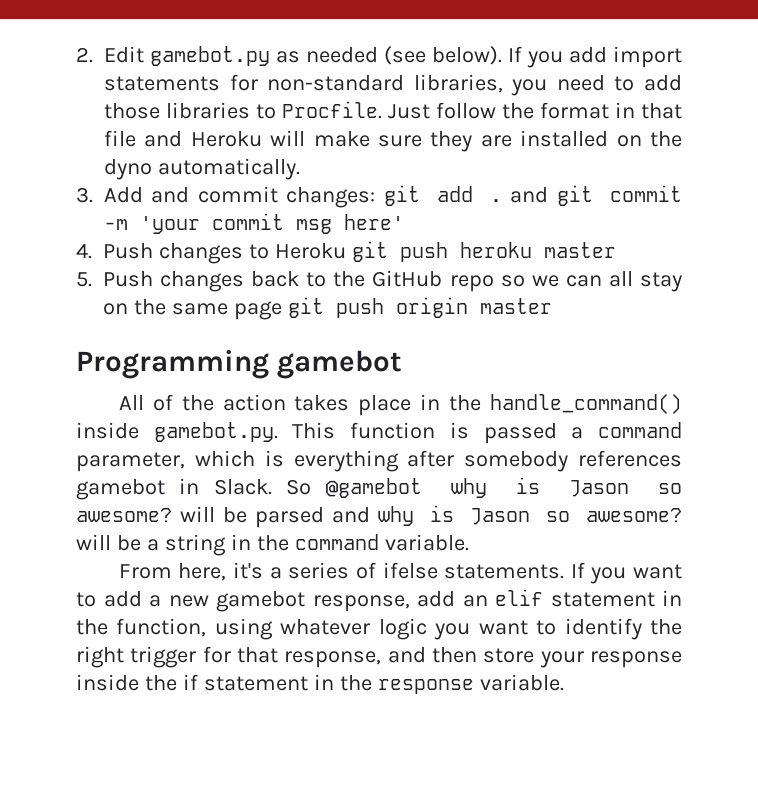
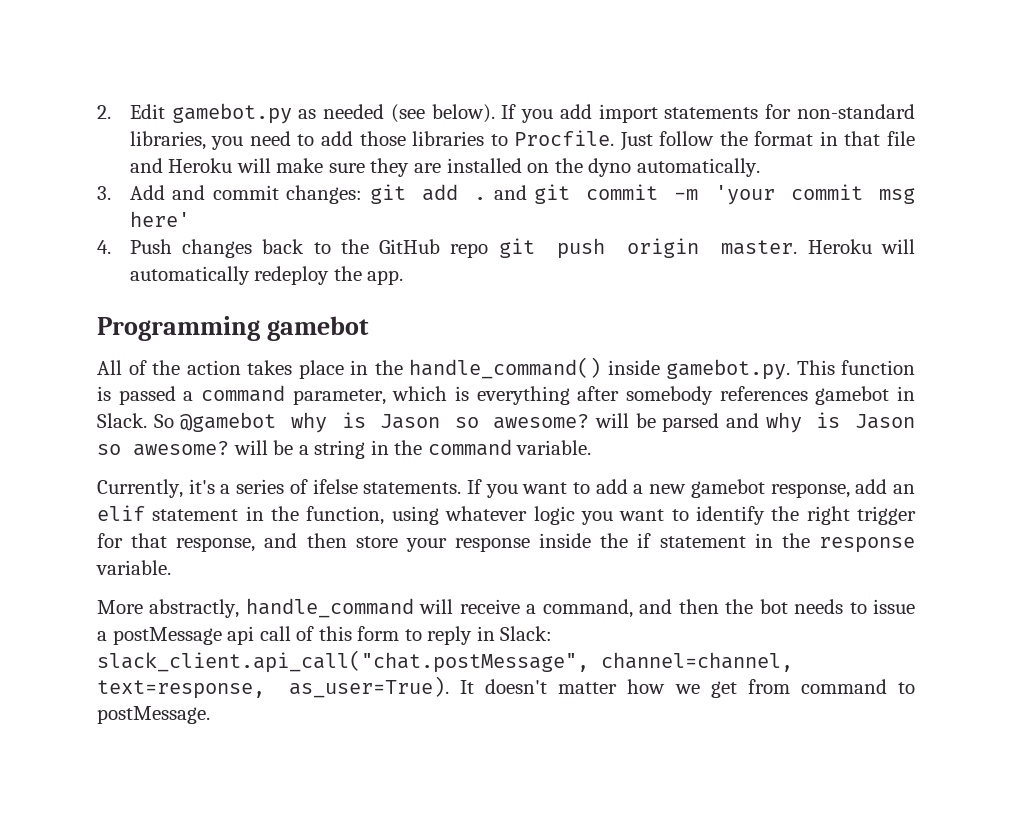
- 4. Push changes to Heroku git push heroku master
- 5. Push changes back to the GitHub repo so we can all stay on the same page git push origin master
+ 4. Push changes back to the GitHub repo git push origin master. Heroku will automatically redeploy the app.
- From here, it's a series of ifelse statements.
+ Currently, it's a series of ifelse statements.
+ More abstractly, handle_command will receive a command, and then the bot needs to issue a postMessage api call of this form to reply in Slack: slack_client.api_call("chat.postMessage", channel=channel, text=response, as_user=True). It doesn't matter how we get from command to postMessage.

